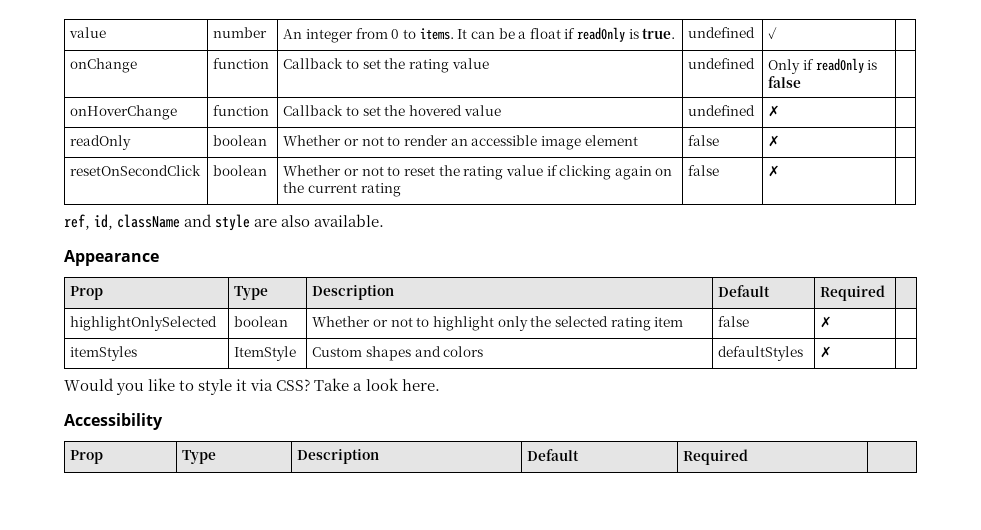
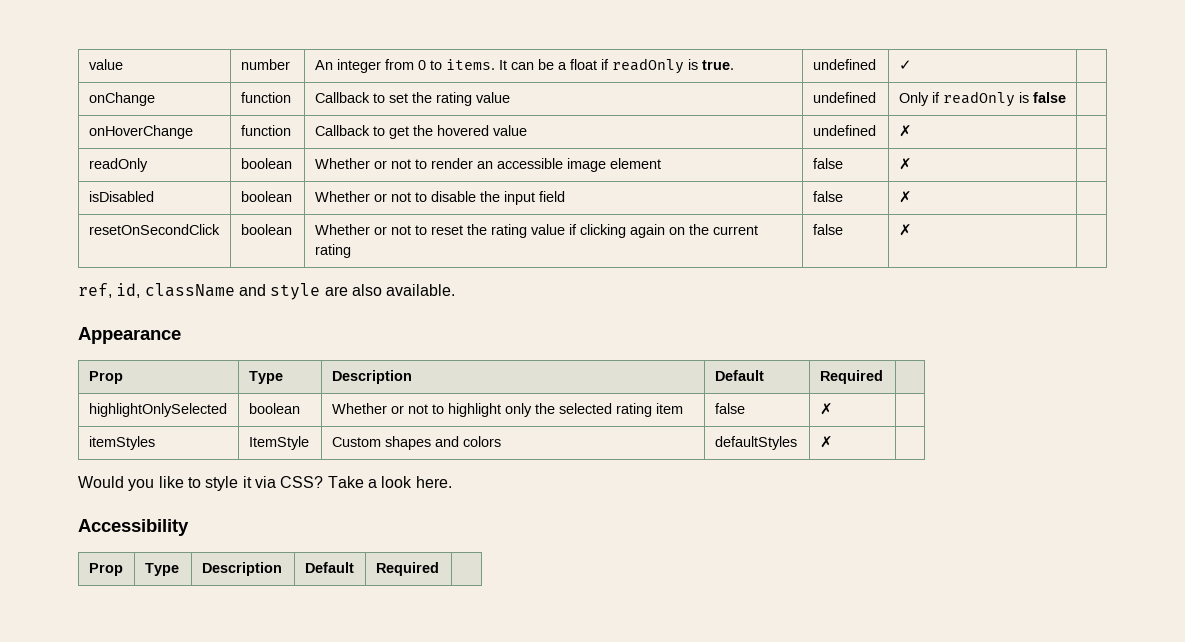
- onHoverChange | function | Callback to set the hovered value | undefined | ✗ |
+ onHoverChange | function | Callback to get the hovered value | undefined | ✗ |
+ isDisabled | boolean | Whether or not to disable the input field | false | ✗ |

